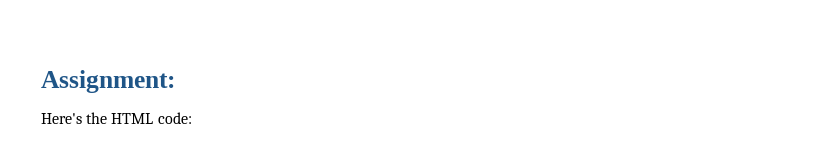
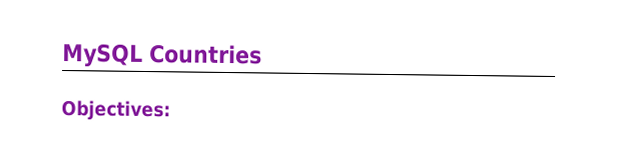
- Assignment:
- Here's the HTML code:
+ MySQL Countries
+ Objectives:

